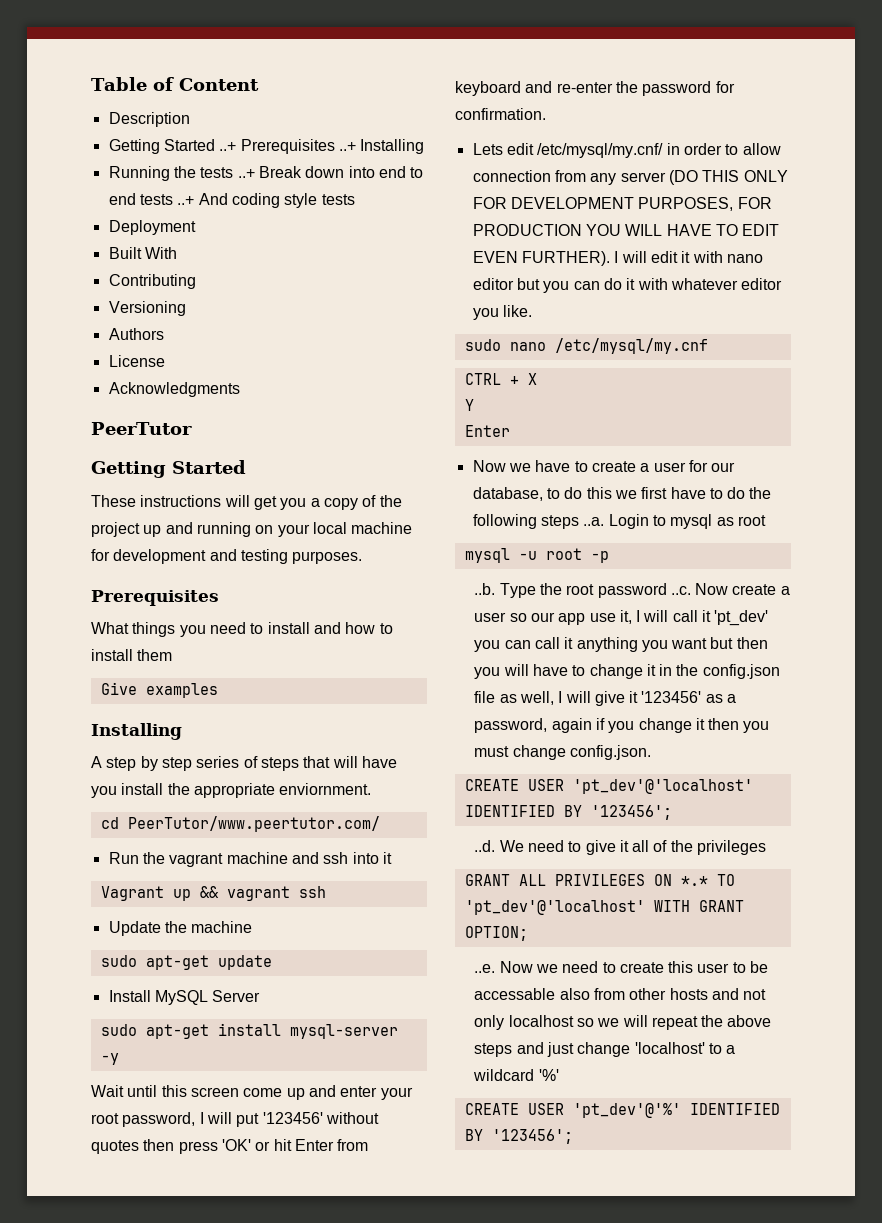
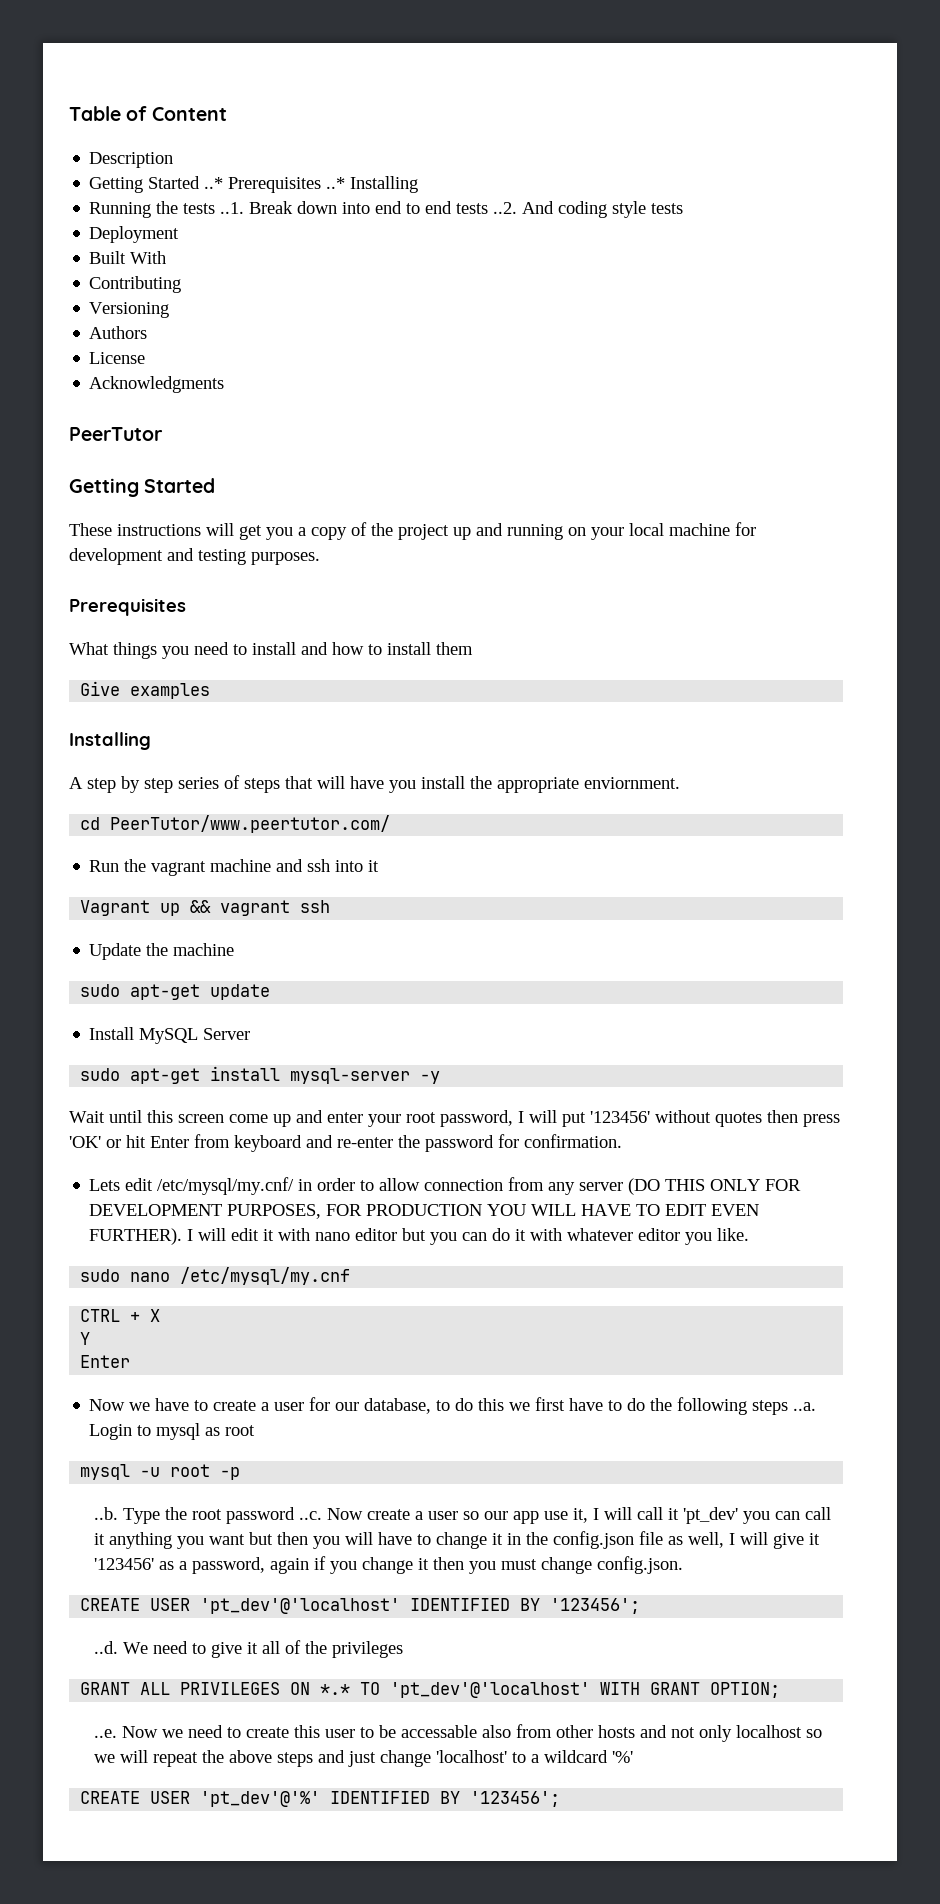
- Getting Started ..+ Prerequisites ..+ Installing
+ Getting Started ..* Prerequisites ..* Installing
- Running the tests ..+ Break down into end to end tests ..+ And coding style tests
+ Running the tests ..1. Break down into end to end tests ..2. And coding style tests

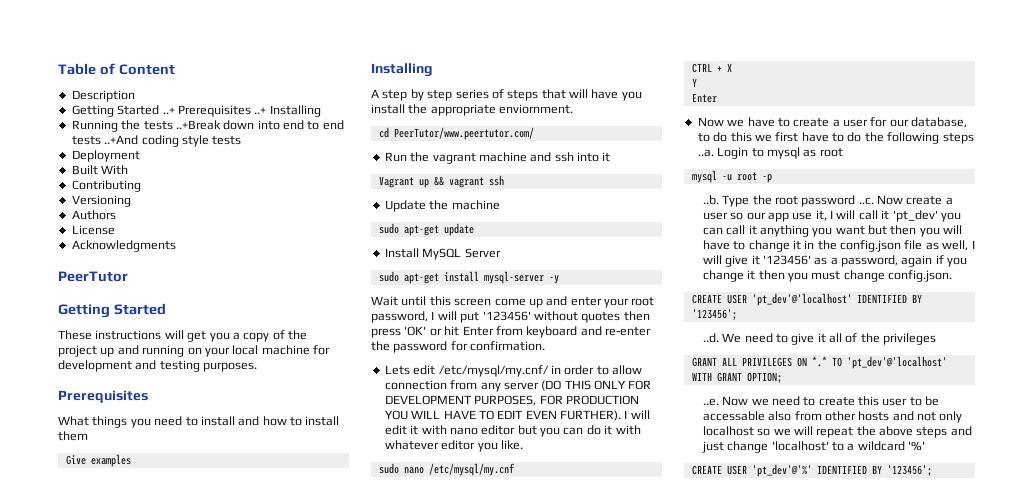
- Getting Started ..* Prerequisites ..* Installing
+ Getting Started ..+ Prerequisites ..+ Installing
- Running the tests ..1. Break down into end to end tests ..2. And coding style tests
+ Running the tests ..+Break down into end to end tests ..+And coding style tests

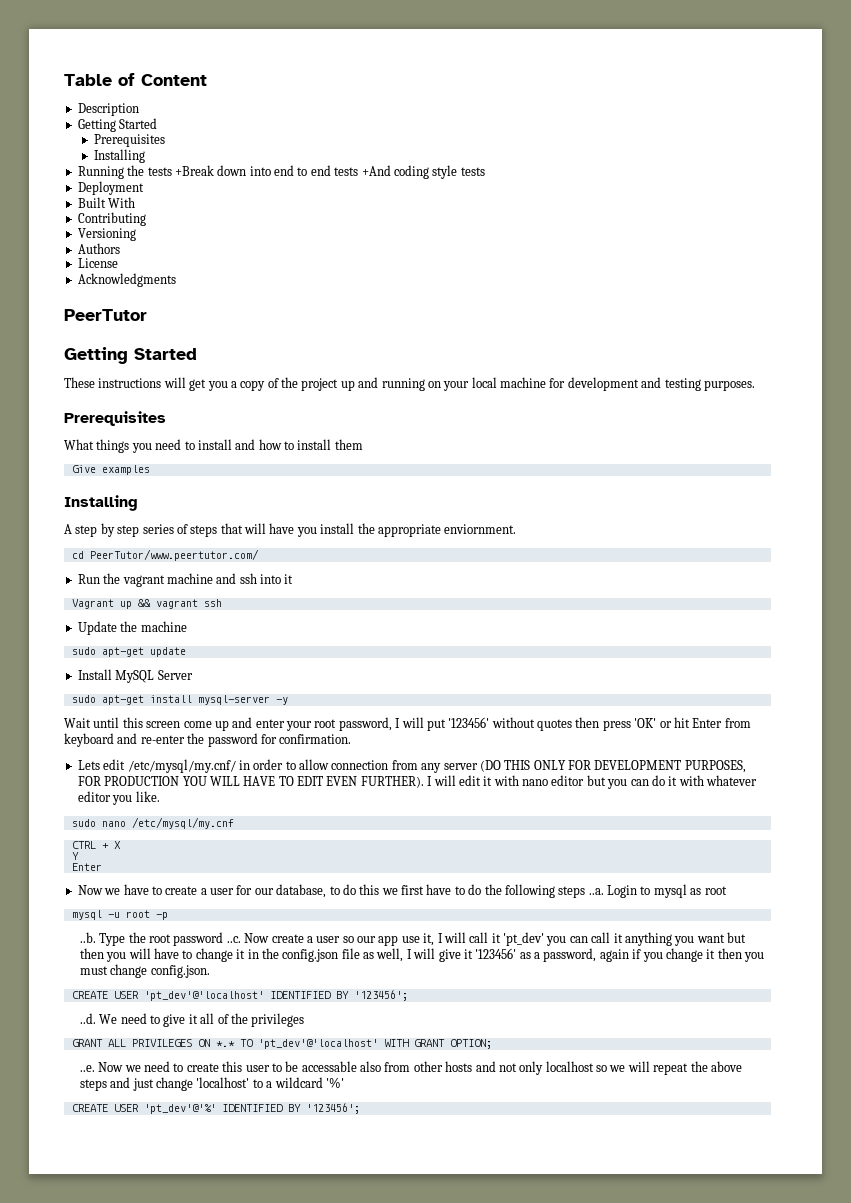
  Description
- Getting Started ..+ Prerequisites ..+ Installing
+ Getting Started
+ Prerequisites
+ Installing
- Running the tests ..+Break down into end to end tests ..+And coding style tests
+ Running the tests +Break down into end to end tests +And coding style tests

